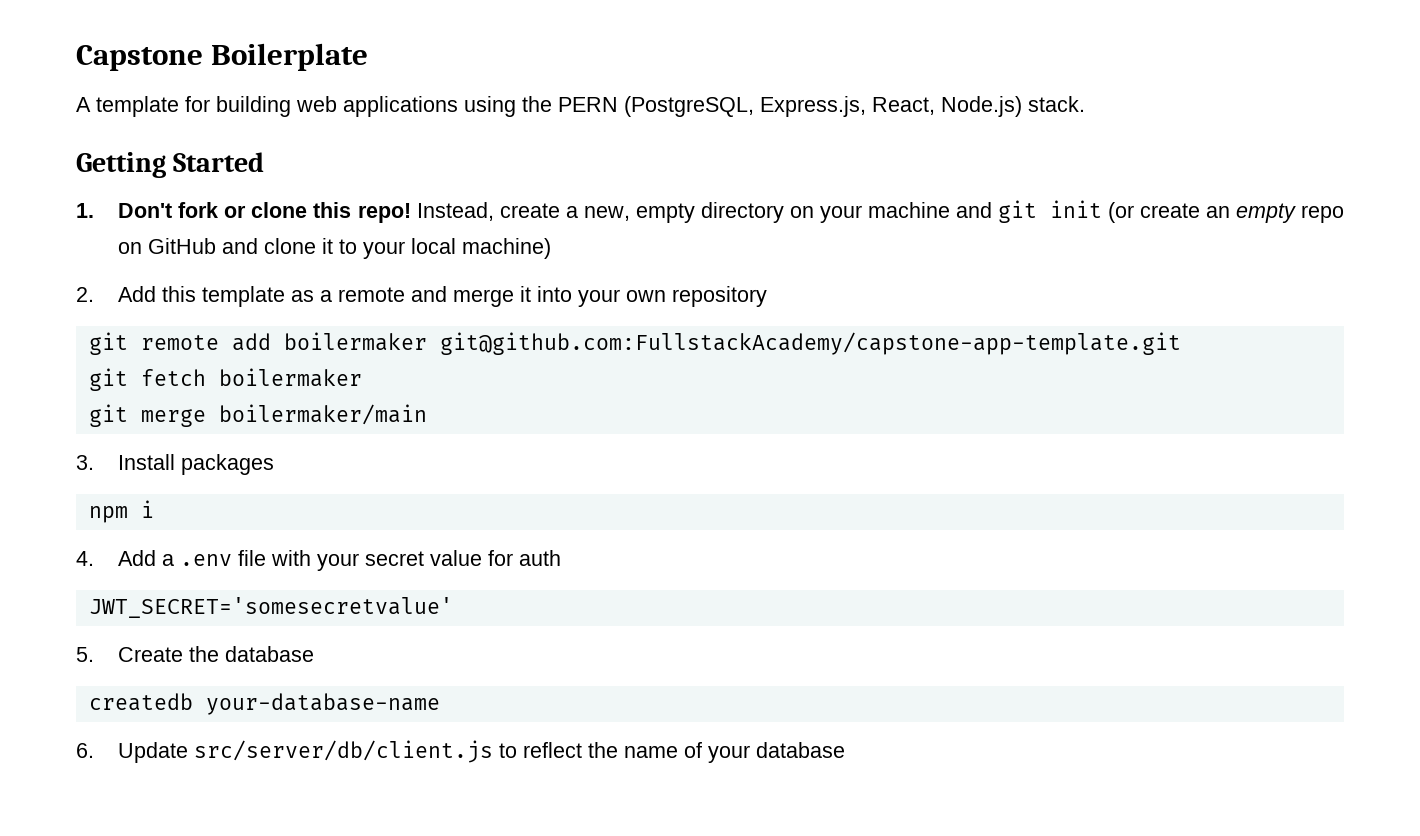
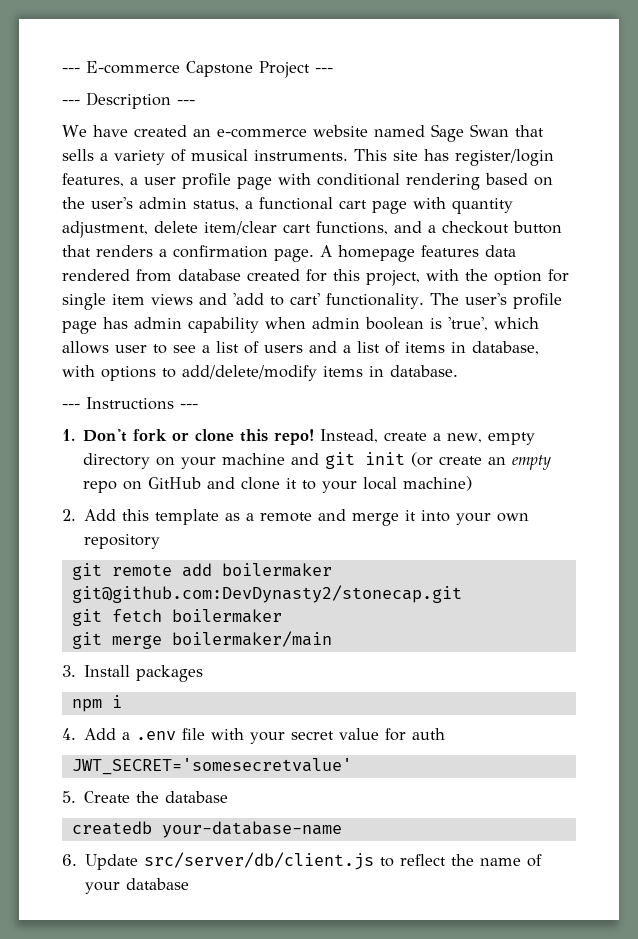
- Capstone Boilerplate
- A template for building web applications using the PERN (PostgreSQL, Express.js, React, Node.js) stack.
- Getting Started
+ --- E-commerce Capstone Project ---
+ --- Description ---
+ We have created an e-commerce website named Sage Swan that sells a variety of musical instruments. This site has register/login features, a user profile page with conditional rendering based on the user's admin status, a functional cart page with quantity adjustment, delete item/clear cart functions, and a checkout button that renders a confirmation page. A homepage features data rendered from database created for this project, with the option for single item views and 'add to cart' functionality. The user's profile page has admin capability when admin boolean is 'true', which allows user to see a list of users and a list of items in database, with options to add/delete/modify items in database.
+ --- Instructions ---
- git remote add boilermaker git@github.com:FullstackAcademy/capstone-app-template.git
+ git remote add boilermaker git@github.com:DevDynasty2/stonecap.git

